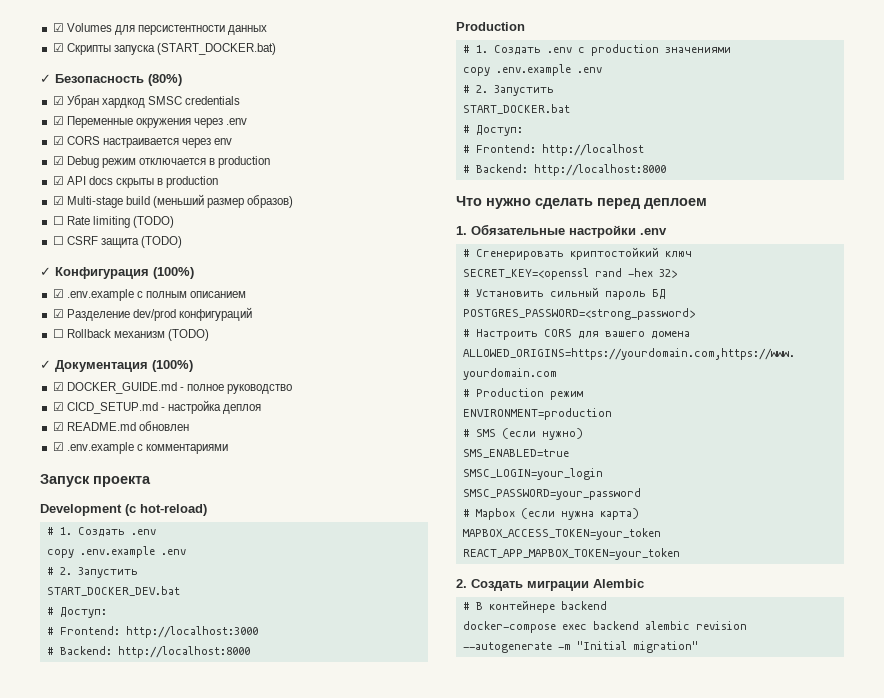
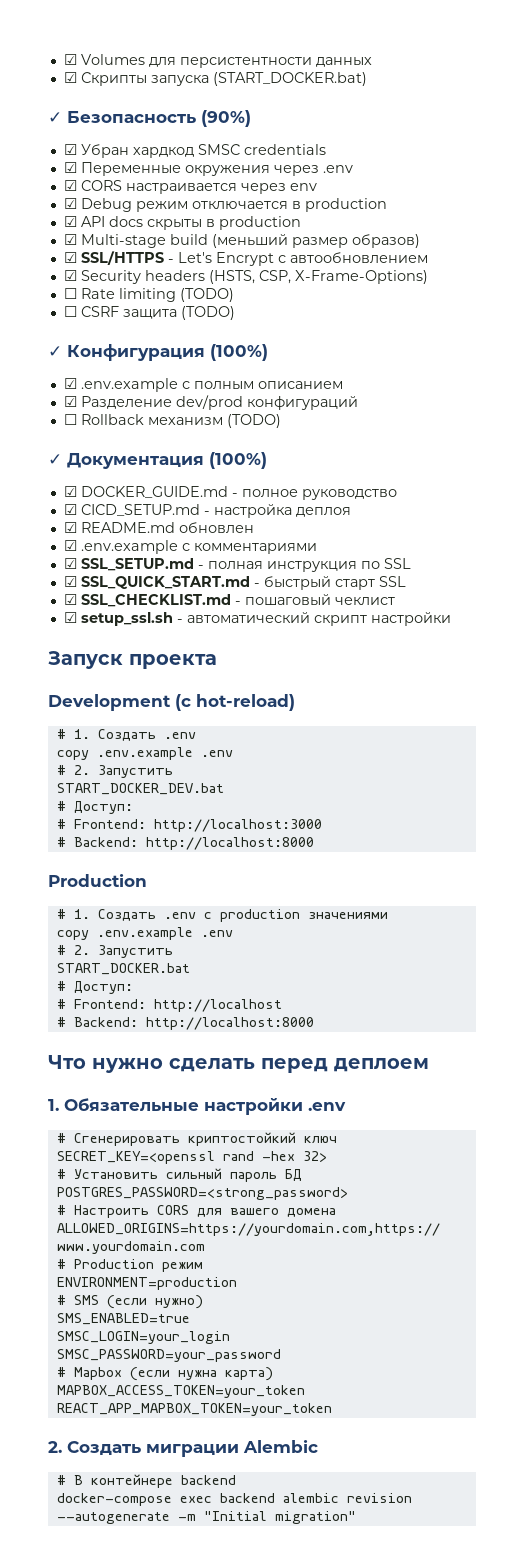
- ✓ Безопасность (80%)
+ ✓ Безопасность (90%)
+ ☑ SSL/HTTPS - Let's Encrypt с автообновлением
+ ☑ Security headers (HSTS, CSP, X-Frame-Options)
+ ☑ SSL_SETUP.md - полная инструкция по SSL
+ ☑ SSL_QUICK_START.md - быстрый старт SSL
+ ☑ SSL_CHECKLIST.md - пошаговый чеклист
+ ☑ setup_ssl.sh - автоматический скрипт настройки

